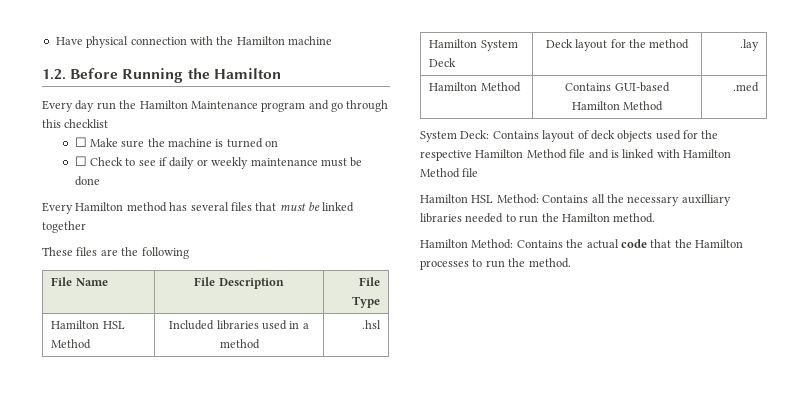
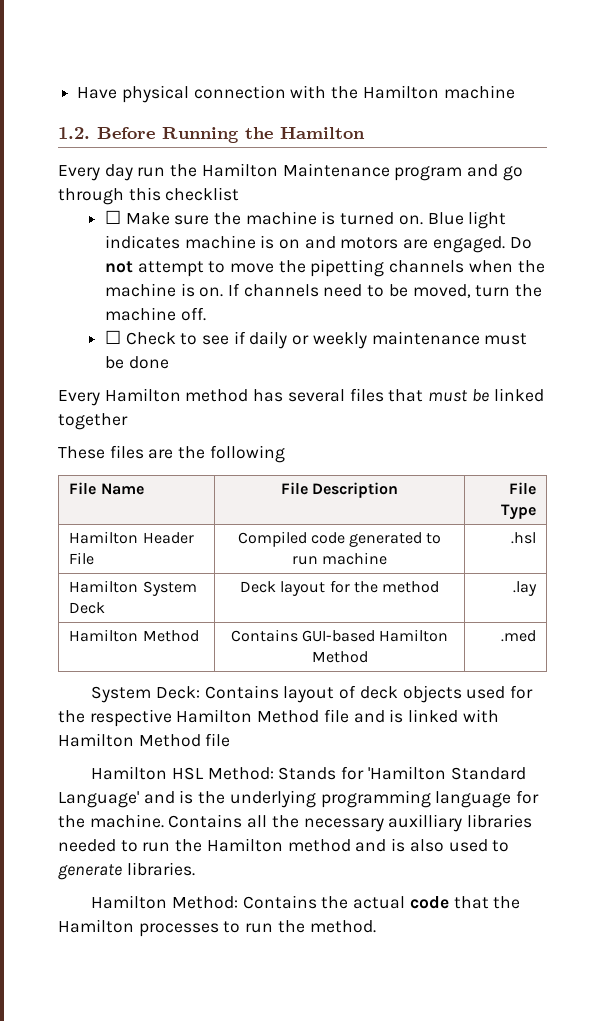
- ☐ Make sure the machine is turned on
+ ☐ Make sure the machine is turned on. Blue light indicates machine is on and motors are engaged. Do not attempt to move the pipetting channels when the machine is on. If channels need to be moved, turn the machine off.
- Hamilton HSL Method | Included libraries used in a method | .hsl
+ Hamilton Header File | Compiled code generated to run machine | .hsl
- Hamilton HSL Method: Contains all the necessary auxilliary libraries needed to run the Hamilton method.
+ Hamilton HSL Method: Stands for 'Hamilton Standard Language' and is the underlying programming language for the machine. Contains all the necessary auxilliary libraries needed to run the Hamilton method and is also used to generate libraries.

